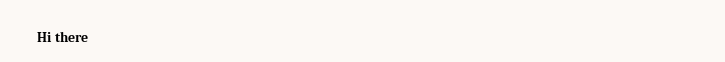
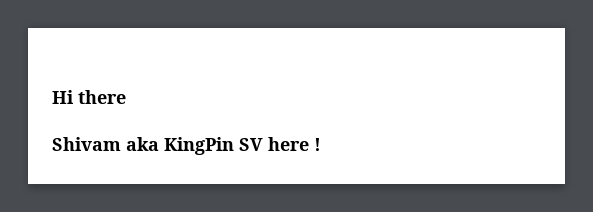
+ Shivam aka KingPin SV here !

